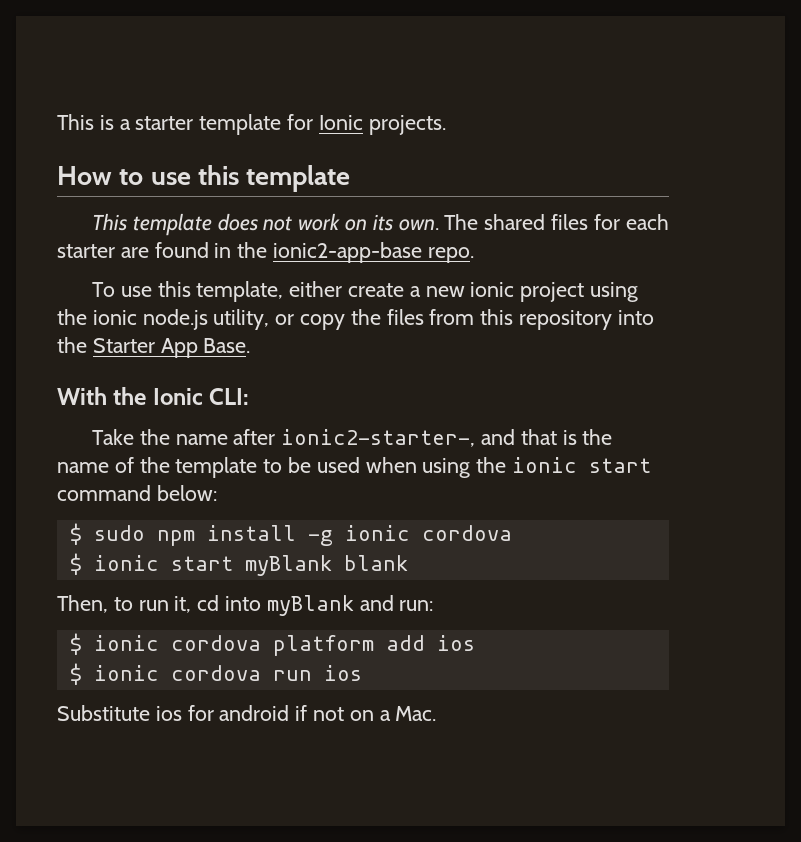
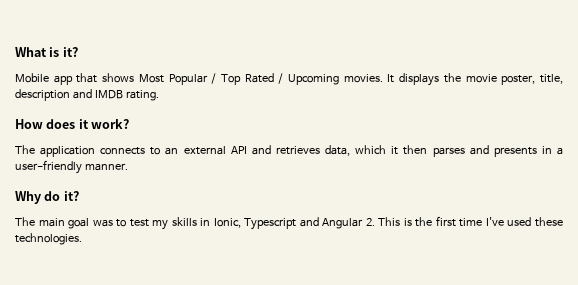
- This is a starter template for Ionic projects.
- How to use this template
- This template does not work on its own. The shared files for each starter are found in the ionic2-app-base repo.
- To use this template, either create a new ionic project using the ionic node.js utility, or copy the files from this repository into the Starter App Base.
- With the Ionic CLI:
- Take the name after ionic2-starter-, and that is the name of the template to be used when using the ionic start command below:
- $ sudo npm install -g ionic cordova
- $ ionic start myBlank blank
- Then, to run it, cd into myBlank and run:
- $ ionic cordova platform add ios
- $ ionic cordova run ios
- Substitute ios for android if not on a Mac.
+ What is it?
+ Mobile app that shows Most Popular / Top Rated / Upcoming movies. It displays the movie poster, title, description and IMDB rating.
+ How does it work?
+ The application connects to an external API and retrieves data, which it then parses and presents in a user-friendly manner.
+ Why do it?
+ The main goal was to test my skills in Ionic, Typescript and Angular 2. This is the first time I've used these technologies.

